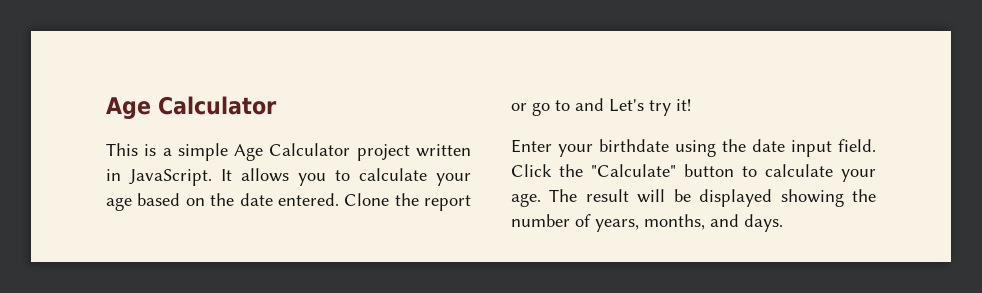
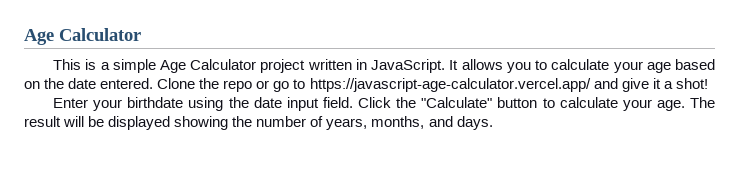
- Clone the report or go to and Let's try it!
+ Clone the repo or go to https://javascript-age-calculator.vercel.app/ and give it a shot!

